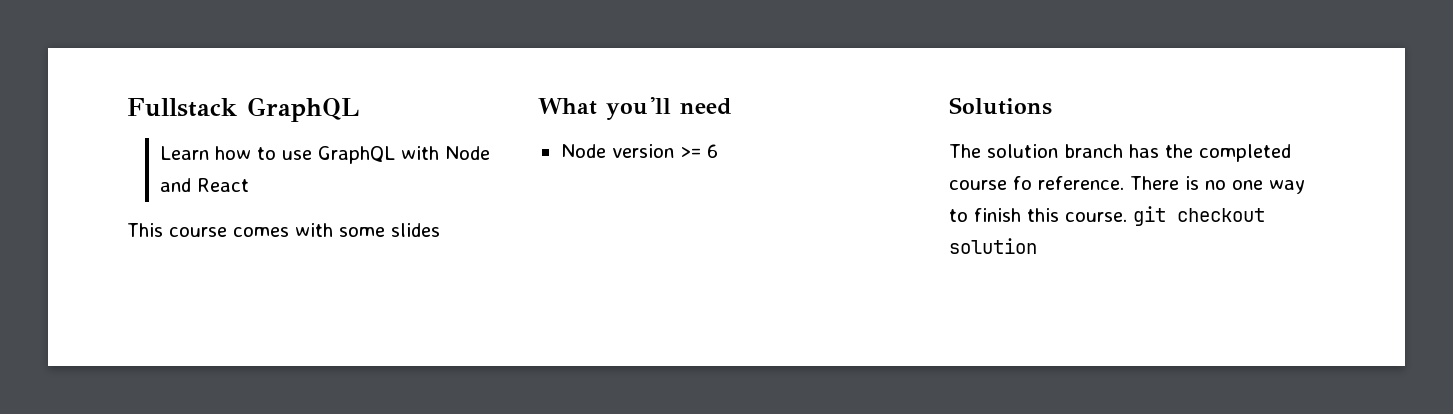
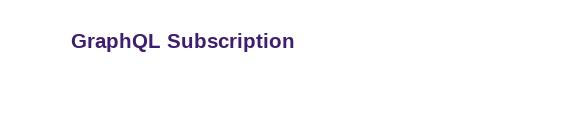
- Fullstack GraphQL
- Learn how to use GraphQL with Node and React
- This course comes with some slides
- What you'll need
- Node version >= 6
- Solutions
- The solution branch has the completed course fo reference. There is no one way to finish this course. git checkout solution
+ GraphQL Subscription

